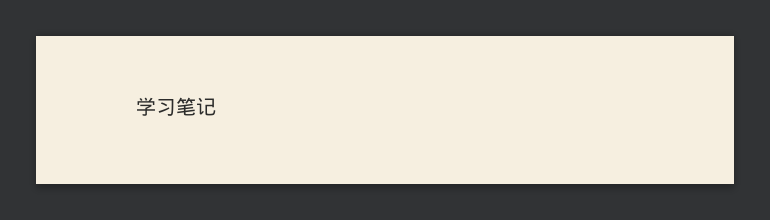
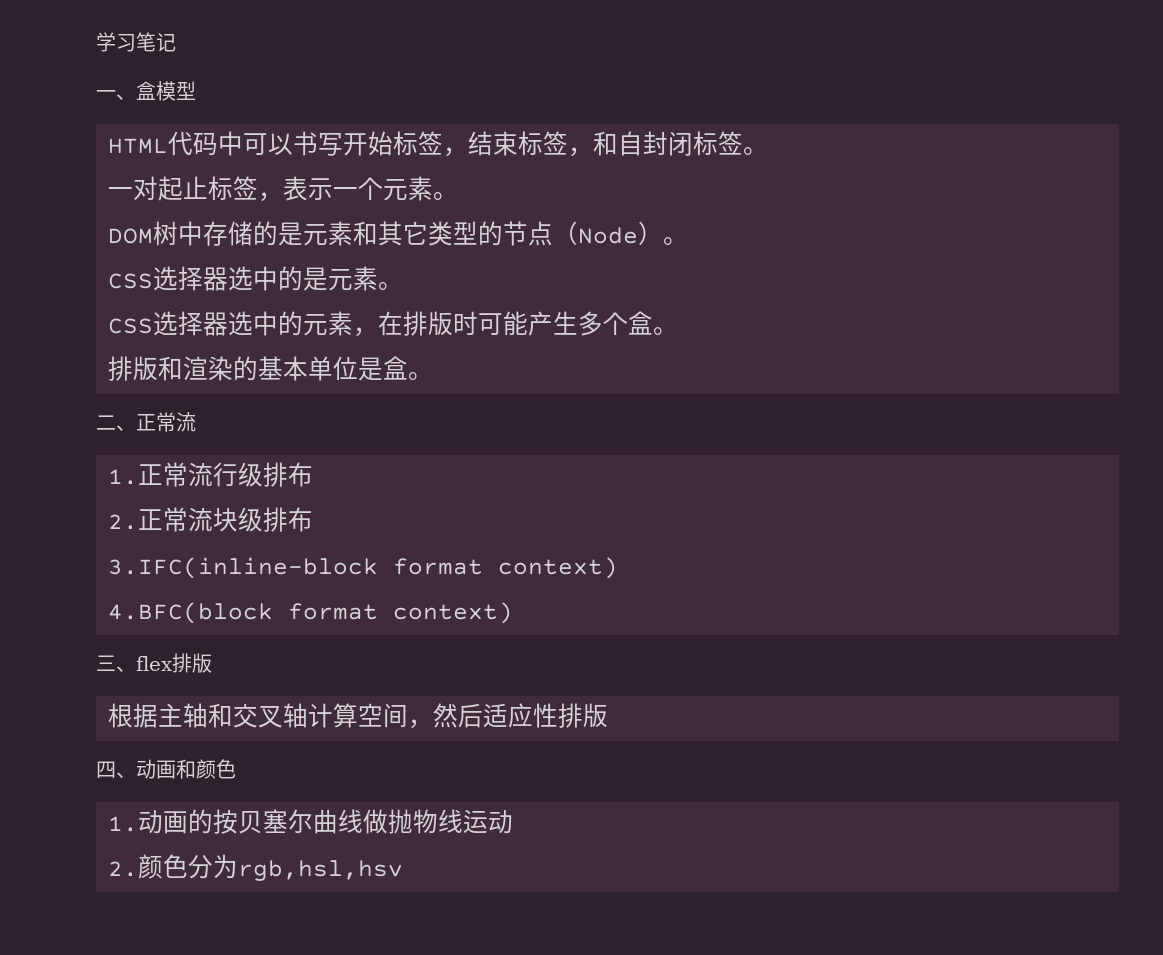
+ 一、盒模型
+ HTML代码中可以书写开始标签，结束标签，和自封闭标签。
+ 一对起止标签，表示一个元素。
+ DOM树中存储的是元素和其它类型的节点（Node）。
+ CSS选择器选中的是元素。
+ CSS选择器选中的元素，在排版时可能产生多个盒。
+ 排版和渲染的基本单位是盒。
+ 二、正常流
+ 1.正常流行级排布
+ 2.正常流块级排布
+ 3.IFC(inline-block format context)
+ 4.BFC(block format context)
+ 三、flex排版
+ 根据主轴和交叉轴计算空间，然后适应性排版
+ 四、动画和颜色
+ 1.动画的按贝塞尔曲线做抛物线运动
+ 2.颜色分为rgb,hsl,hsv

